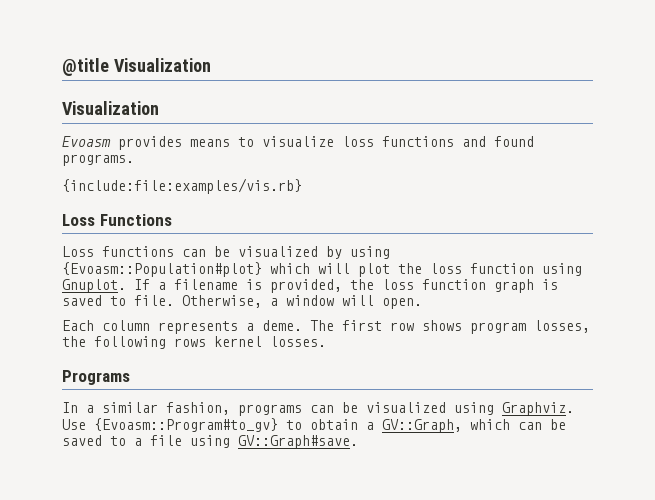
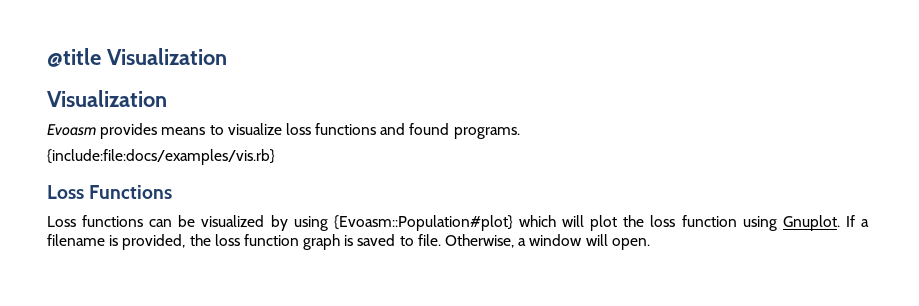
- {include:file:examples/vis.rb}
+ {include:file:docs/examples/vis.rb}
- Each column represents a deme. The first row shows program losses, the following rows kernel losses.
- Programs
- In a similar fashion, programs can be visualized using Graphviz. Use {Evoasm::Program#to_gv} to obtain a GV::Graph, which can be saved to a file using GV::Graph#save.

